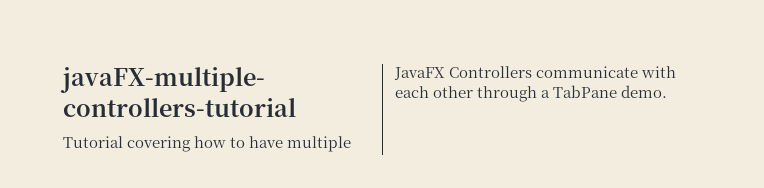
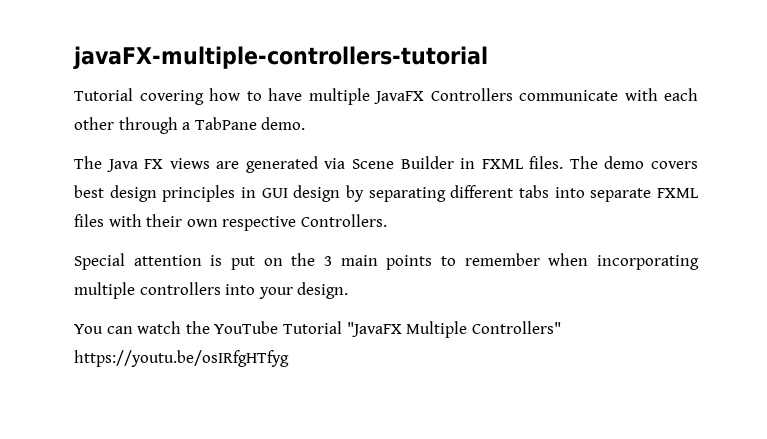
+ The Java FX views are generated via Scene Builder in FXML files. The demo covers best design principles in GUI design by separating different tabs into separate FXML files with their own respective Controllers.
+ Special attention is put on the 3 main points to remember when incorporating multiple controllers into your design.
+ You can watch the YouTube Tutorial "JavaFX Multiple Controllers" https://youtu.be/osIRfgHTfyg

